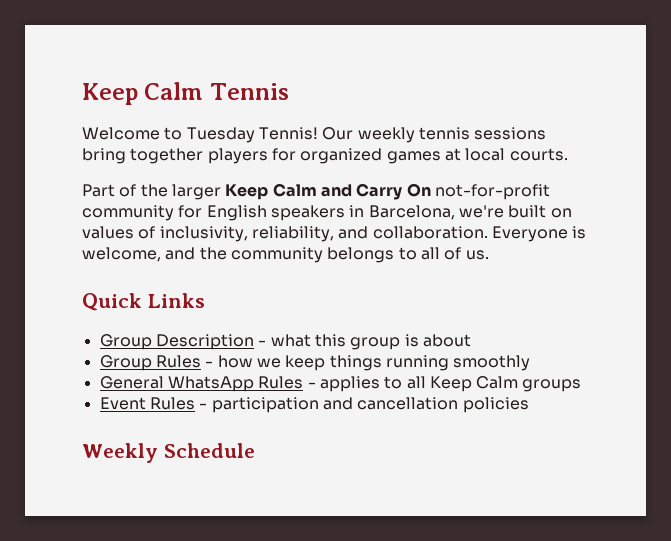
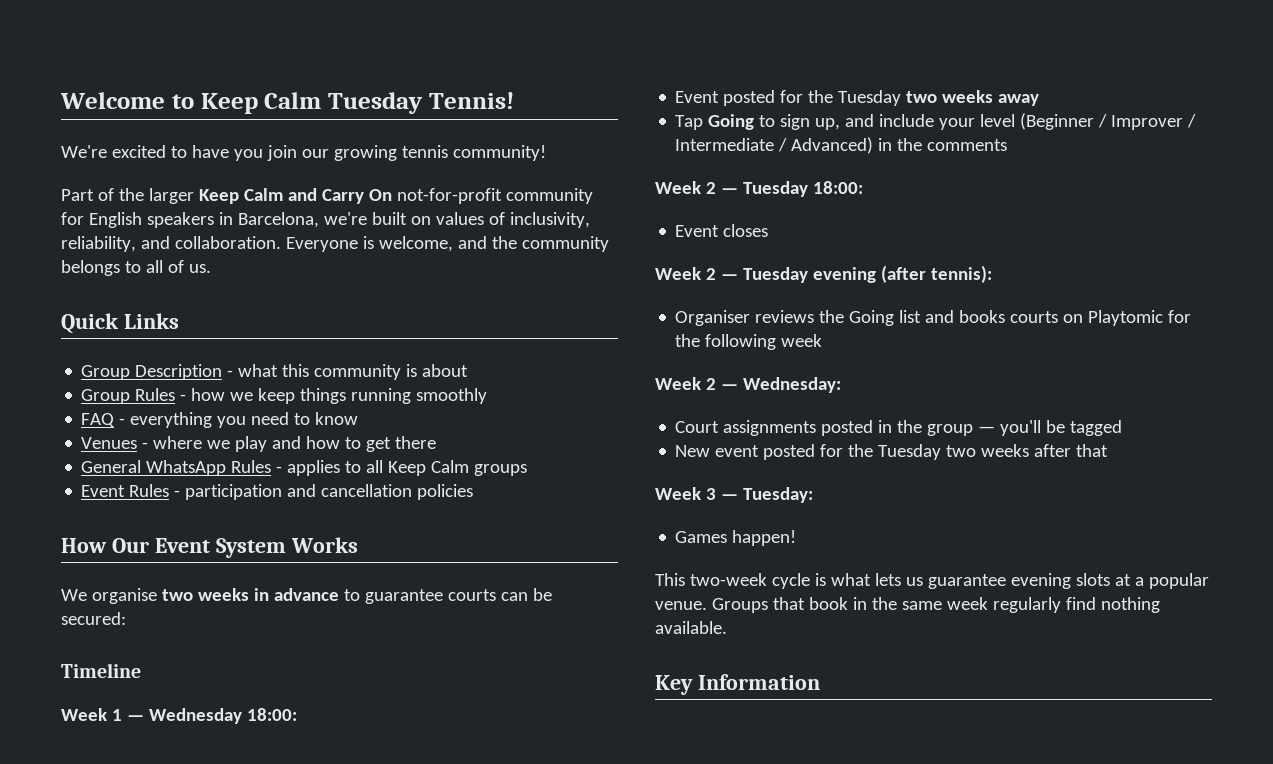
- Keep Calm Tennis
- Welcome to Tuesday Tennis! Our weekly tennis sessions bring together players for organized games at local courts.
+ Welcome to Keep Calm Tuesday Tennis!
+ We're excited to have you join our growing tennis community!
- Group Description - what this group is about
+ Group Description - what this community is about
+ FAQ - everything you need to know
+ Venues - where we play and how to get there
- Weekly Schedule
+ How Our Event System Works
+ We organise two weeks in advance to guarantee courts can be secured:
+ Timeline
+ Week 1 — Wednesday 18:00:
+ Event posted for the Tuesday two weeks away
+ Tap Going to sign up, and include your level (Beginner / Improver / Intermediate / Advanced) in the comments
+ Week 2 — Tuesday 18:00:
+ Event closes
+ Week 2 — Tuesday evening (after tennis):
+ Organiser reviews the Going list and books courts on Playtomic for the following week
+ Week 2 — Wednesday:
+ Court assignments posted in the group — you'll be tagged
+ New event posted for the Tuesday two weeks after that
+ Week 3 — Tuesday:
+ Games happen!
+ This two-week cycle is what lets us guarantee evening slots at a popular venue. Groups that book in the same week regularly find nothing available.
+ Key Information

